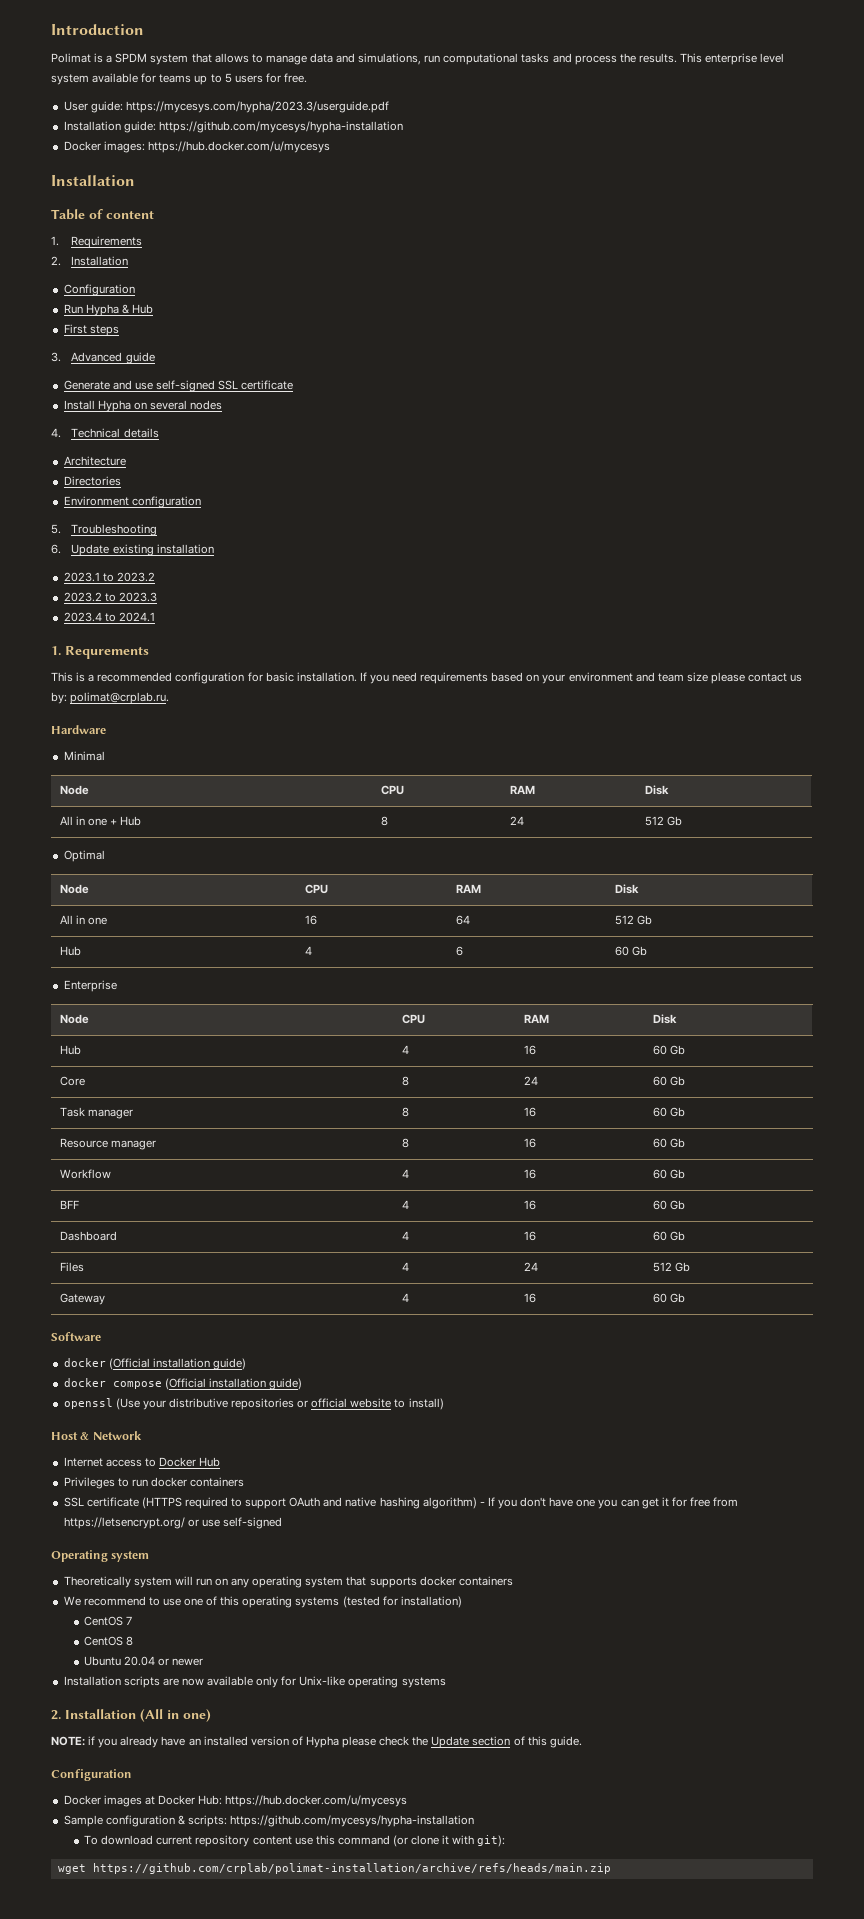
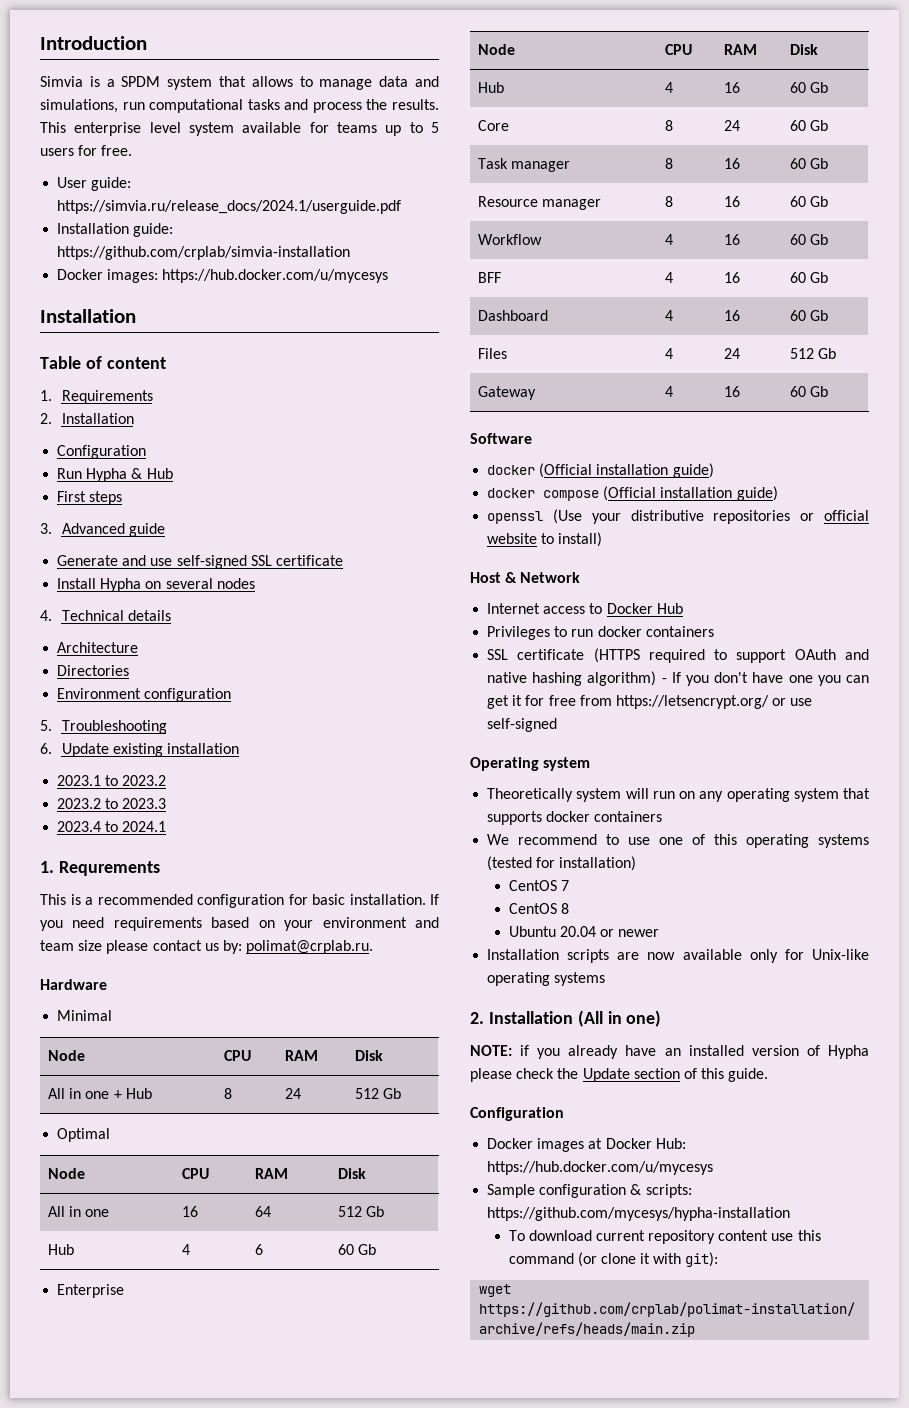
- Polimat is a SPDM system that allows to manage data and simulations, run computational tasks and process the results.
+ Simvia is a SPDM system that allows to manage data and simulations, run computational tasks and process the results.
- User guide: https://mycesys.com/hypha/2023.3/userguide.pdf
+ User guide: https://simvia.ru/release_docs/2024.1/userguide.pdf
- Installation guide: https://github.com/mycesys/hypha-installation
+ Installation guide: https://github.com/crplab/simvia-installation

